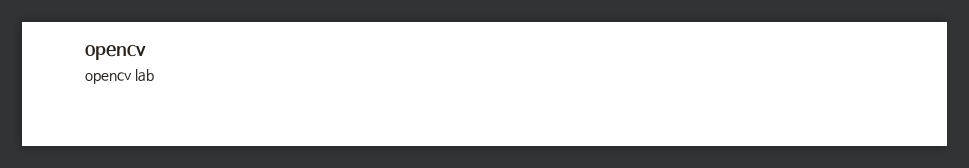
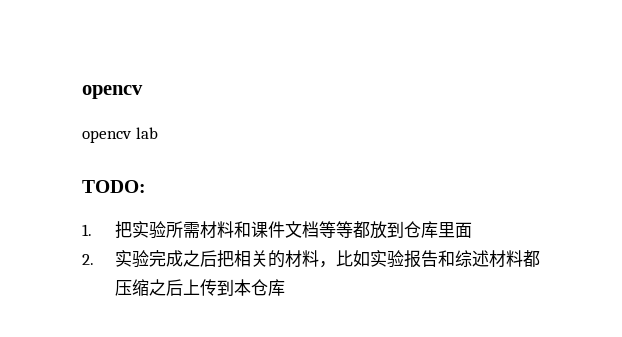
+ TODO:
+ 1.把实验所需材料和课件文档等等都放到仓库里面
+ 2.实验完成之后把相关的材料，比如实验报告和综述材料都压缩之后上传到本仓库

